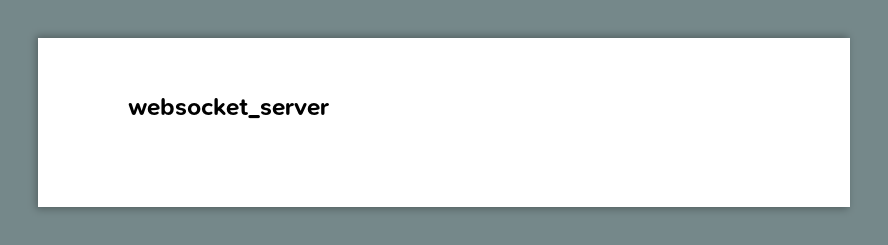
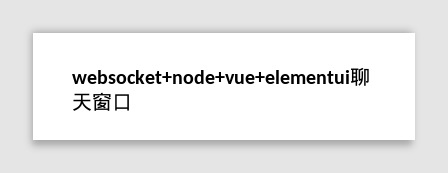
- websocket_server
+ websocket+node+vue+elementui聊天窗口

